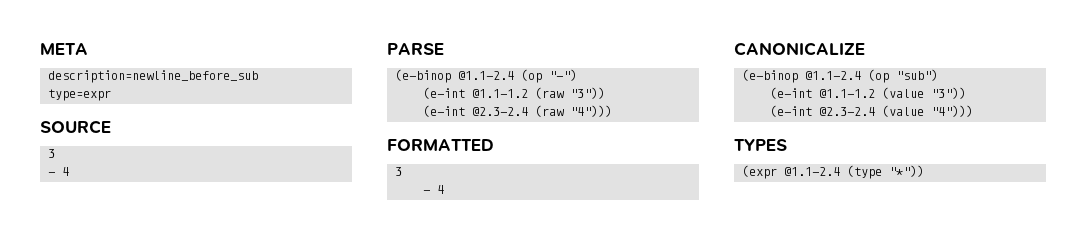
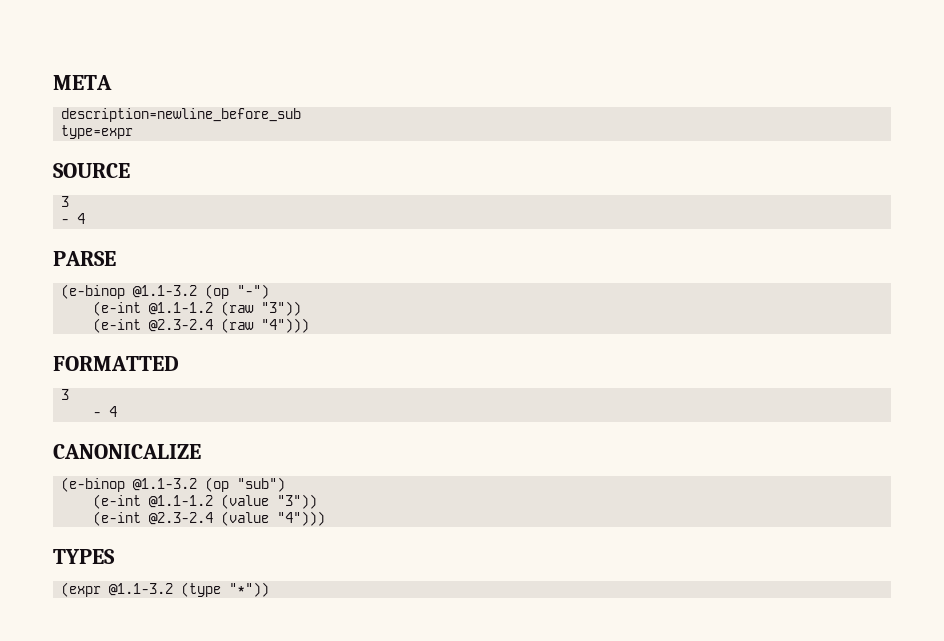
- (e-binop @1.1-2.4 (op "-")
+ (e-binop @1.1-3.2 (op "-")
- (e-binop @1.1-2.4 (op "sub")
+ (e-binop @1.1-3.2 (op "sub")
- (expr @1.1-2.4 (type "*"))
+ (expr @1.1-3.2 (type "*"))

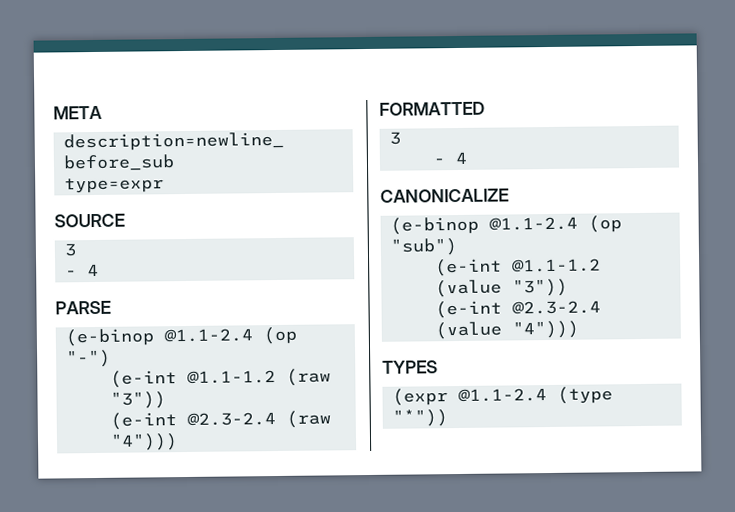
- (e-binop @1.1-3.2 (op "-")
+ (e-binop @1.1-2.4 (op "-")
- (e-binop @1.1-3.2 (op "sub")
+ (e-binop @1.1-2.4 (op "sub")
- (expr @1.1-3.2 (type "*"))
+ (expr @1.1-2.4 (type "*"))

